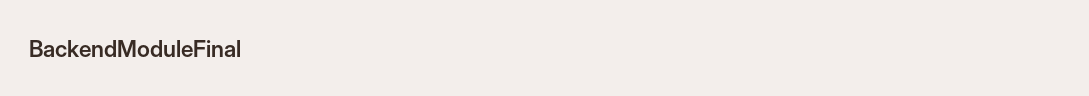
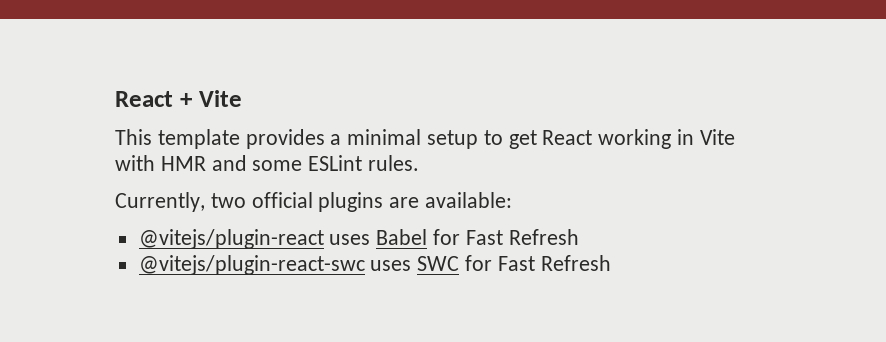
- BackendModuleFinal
+ React + Vite
+ This template provides a minimal setup to get React working in Vite with HMR and some ESLint rules.
+ Currently, two official plugins are available:
+ @vitejs/plugin-react uses Babel for Fast Refresh
+ @vitejs/plugin-react-swc uses SWC for Fast Refresh

